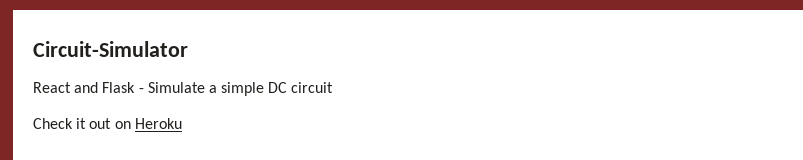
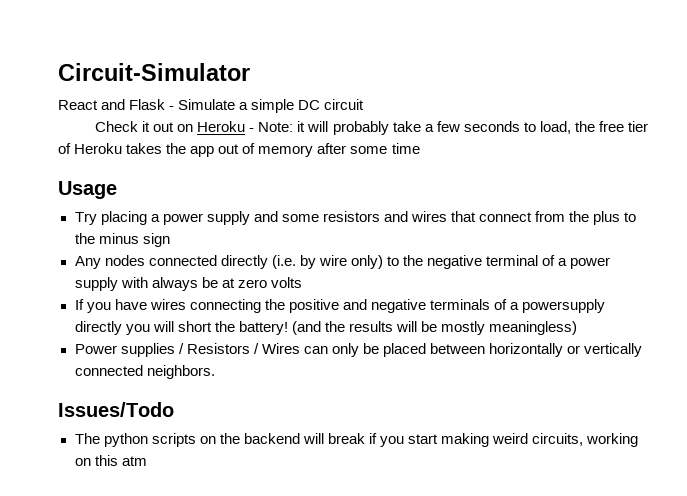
- Check it out on Heroku
+ Check it out on Heroku - Note: it will probably take a few seconds to load, the free tier of Heroku takes the app out of memory after some time
+ Usage
+ Try placing a power supply and some resistors and wires that connect from the plus to the minus sign
+ Any nodes connected directly (i.e. by wire only) to the negative terminal of a power supply with always be at zero volts
+ If you have wires connecting the positive and negative terminals of a powersupply directly you will short the battery! (and the results will be mostly meaningless)
+ Power supplies / Resistors / Wires can only be placed between horizontally or vertically connected neighbors.
+ Issues/Todo
+ The python scripts on the backend will break if you start making weird circuits, working on this atm

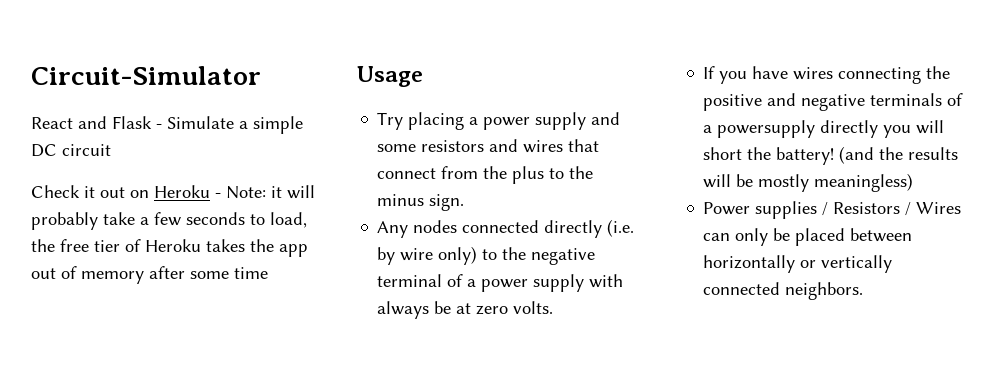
- Try placing a power supply and some resistors and wires that connect from the plus to the minus sign
+ Try placing a power supply and some resistors and wires that connect from the plus to the minus sign.
- Any nodes connected directly (i.e. by wire only) to the negative terminal of a power supply with always be at zero volts
+ Any nodes connected directly (i.e. by wire only) to the negative terminal of a power supply with always be at zero volts.
- Issues/Todo
- The python scripts on the backend will break if you start making weird circuits, working on this atm

